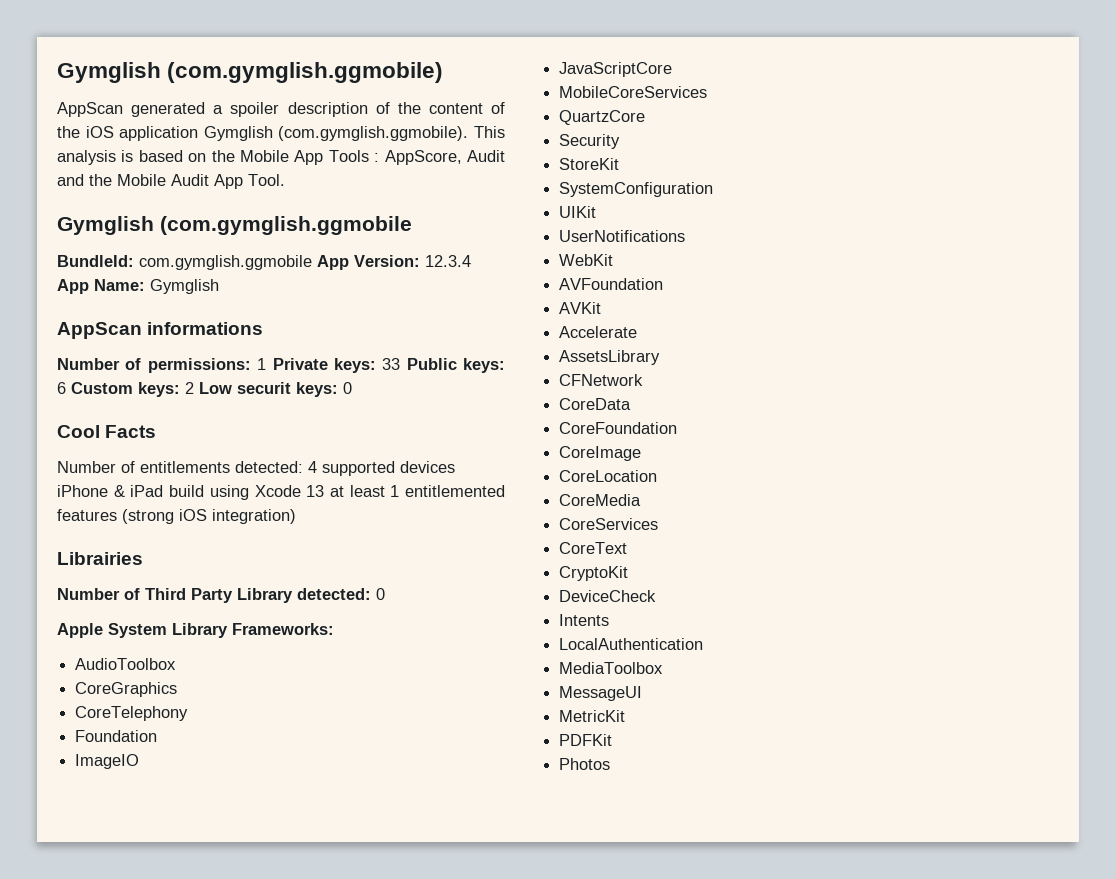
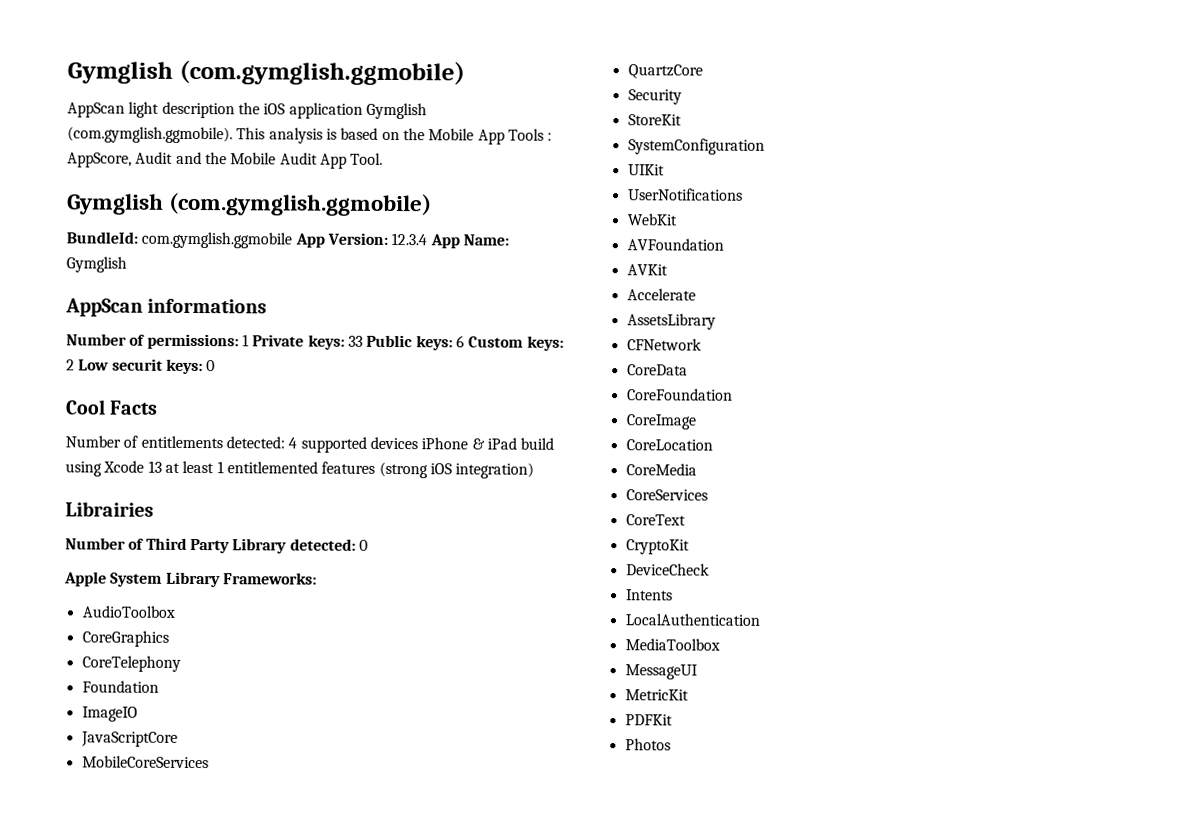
- AppScan generated a spoiler description of the content of the iOS application Gymglish (com.gymglish.ggmobile). This analysis is based on the Mobile App Tools : AppScore, Audit and the Mobile Audit App Tool.
- Gymglish (com.gymglish.ggmobile
+ AppScan light description the iOS application Gymglish (com.gymglish.ggmobile). This analysis is based on the Mobile App Tools : AppScore, Audit and the Mobile Audit App Tool.
+ Gymglish (com.gymglish.ggmobile)

